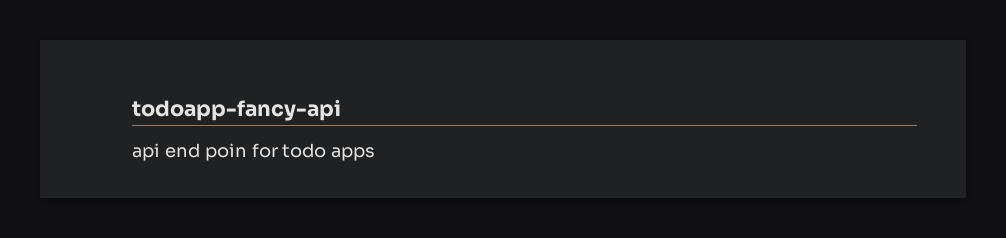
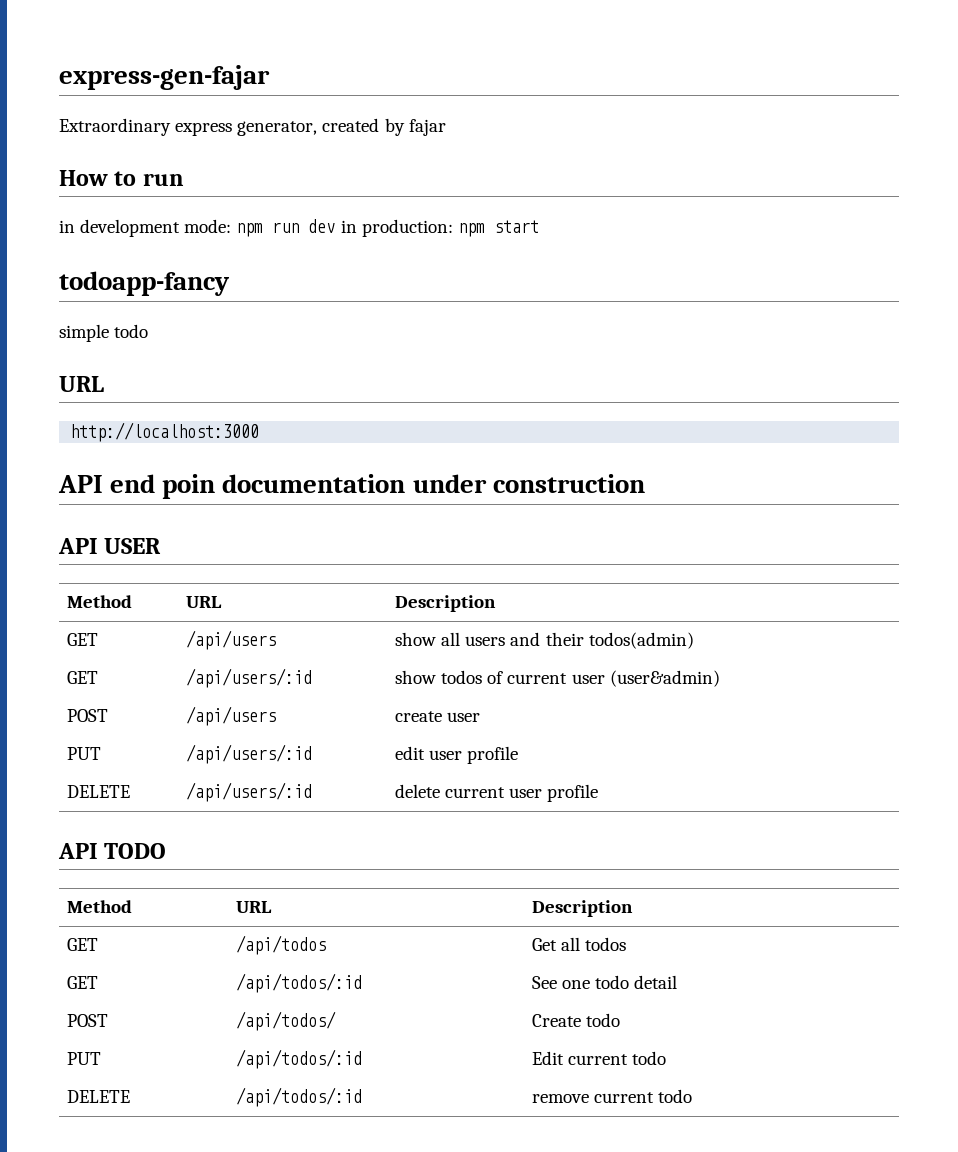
- todoapp-fancy-api
- api end poin for todo apps
+ express-gen-fajar
+ Extraordinary express generator, created by fajar
+ How to run
+ in development mode: npm run dev in production: npm start
+ todoapp-fancy
+ simple todo
+ URL
+ http://localhost:3000
+ API end poin documentation under construction
+ API USER
+ Method | URL | Description
+ GET | /api/users | show all users and their todos(admin)
+ GET | /api/users/:id | show todos of current user (user&admin)
+ POST | /api/users | create user
+ PUT | /api/users/:id | edit user profile
+ DELETE | /api/users/:id | delete current user profile
+ API TODO
+ Method | URL | Description
+ GET | /api/todos | Get all todos
+ GET | /api/todos/:id | See one todo detail
+ POST | /api/todos/ | Create todo
+ PUT | /api/todos/:id | Edit current todo
+ DELETE | /api/todos/:id | remove current todo

